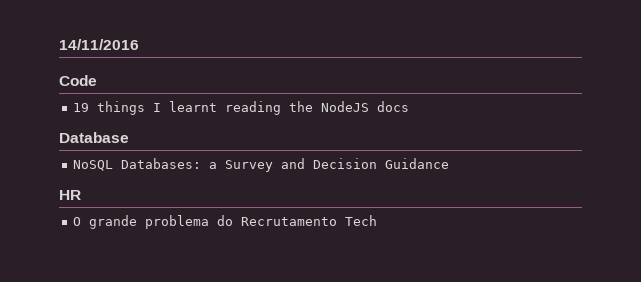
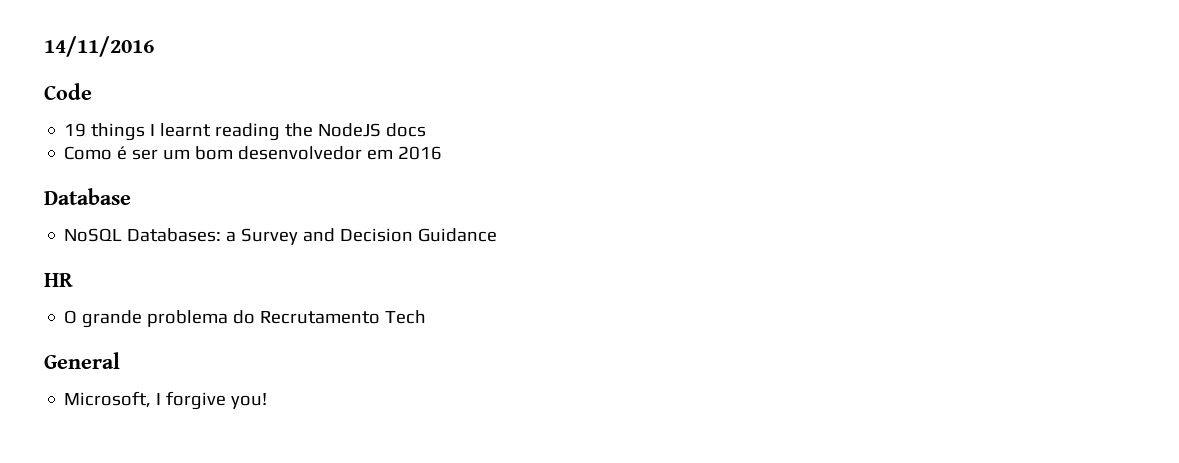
+ Como é ser um bom desenvolvedor em 2016
+ General
+ Microsoft, I forgive you!

